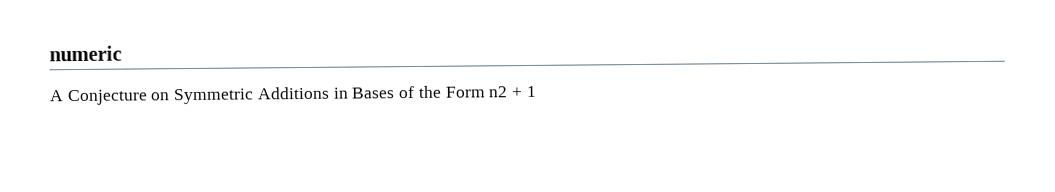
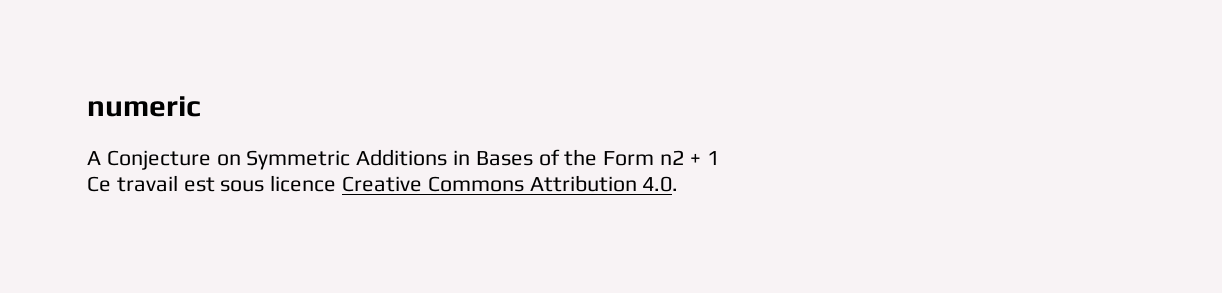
+ Ce travail est sous licence Creative Commons Attribution 4.0.

